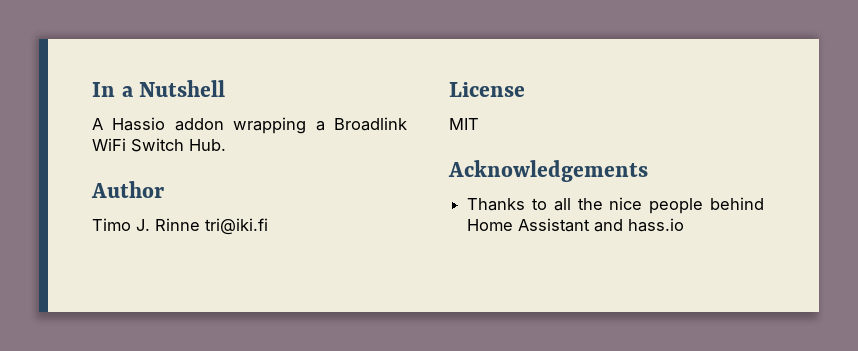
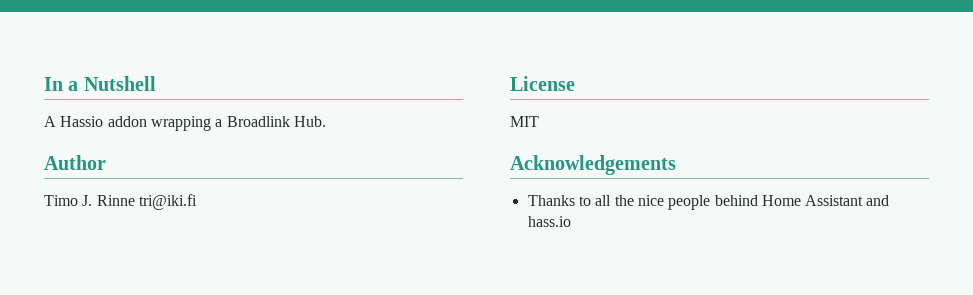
- A Hassio addon wrapping a Broadlink WiFi Switch Hub.
+ A Hassio addon wrapping a Broadlink Hub.

